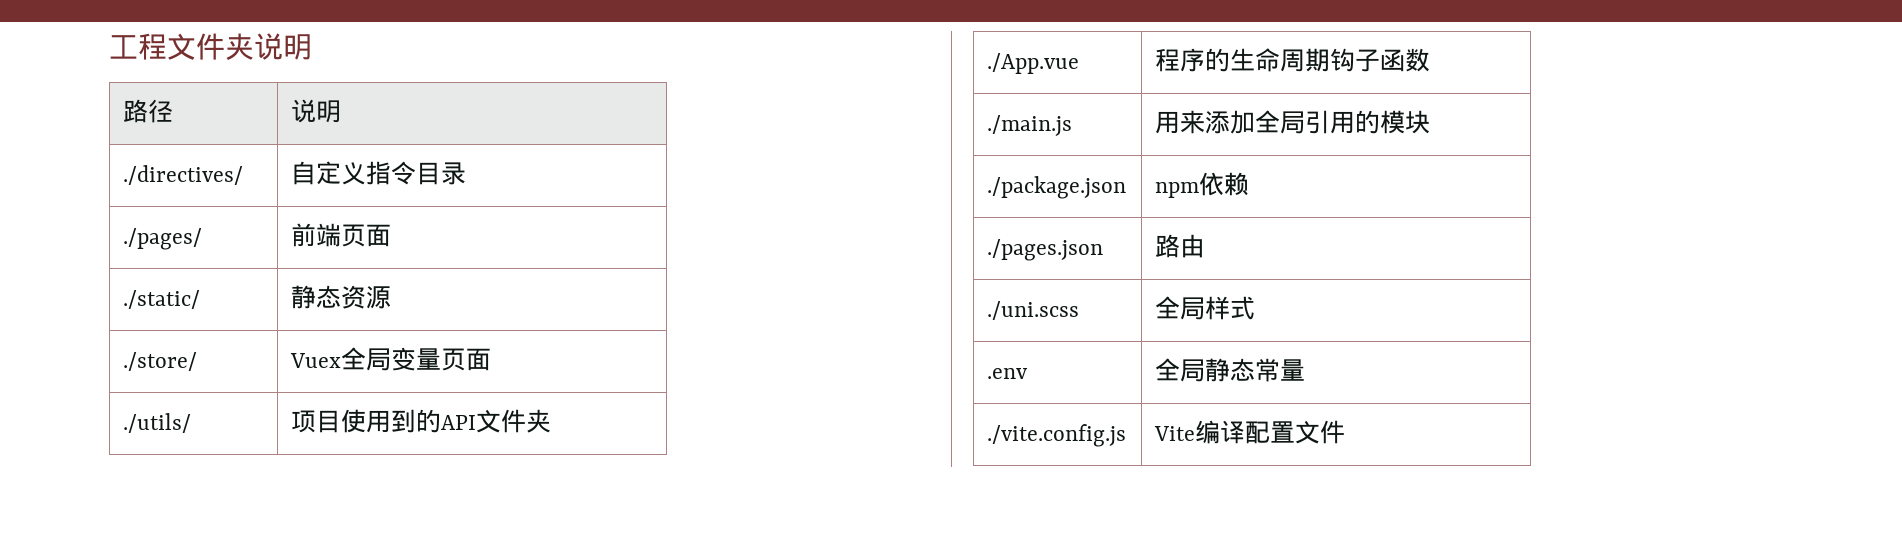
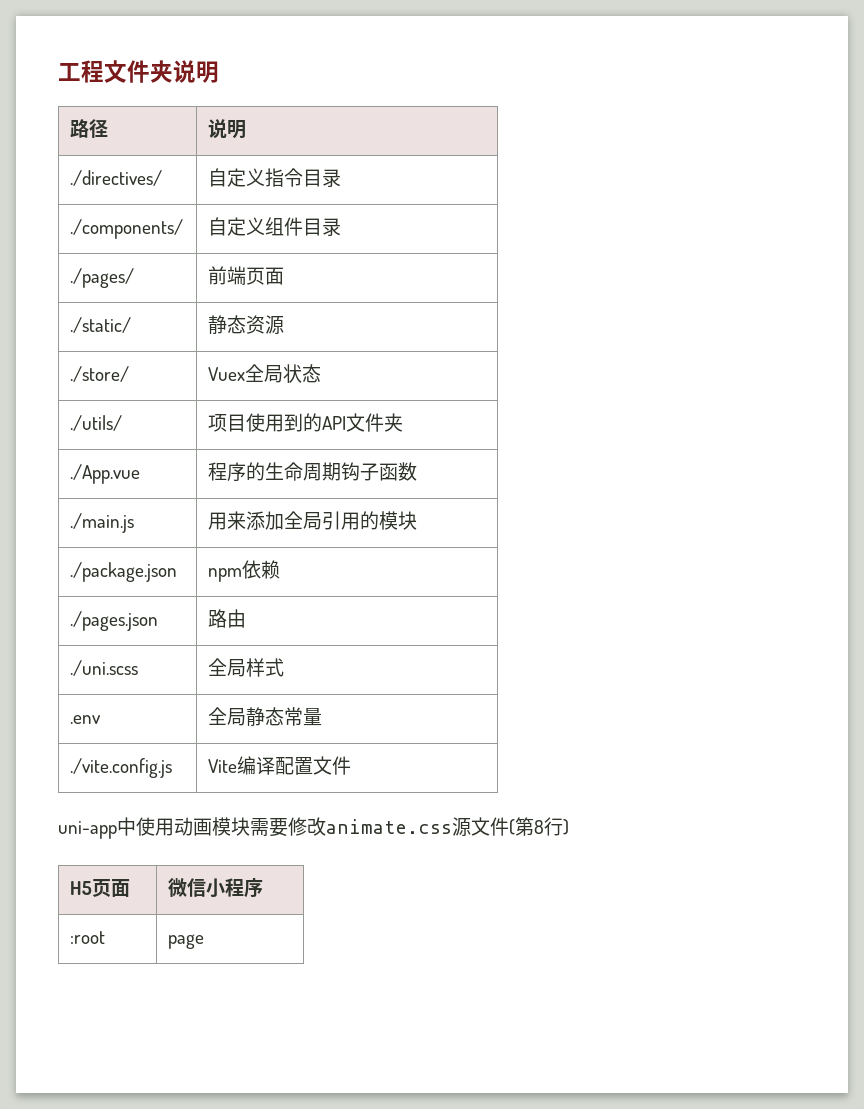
+ ./components/ | 自定义组件目录
- ./store/ | Vuex全局变量页面
+ ./store/ | Vuex全局状态
+ uni-app中使用动画模块需要修改animate.css源文件(第8行)
+ H5页面 | 微信小程序
+ :root | page

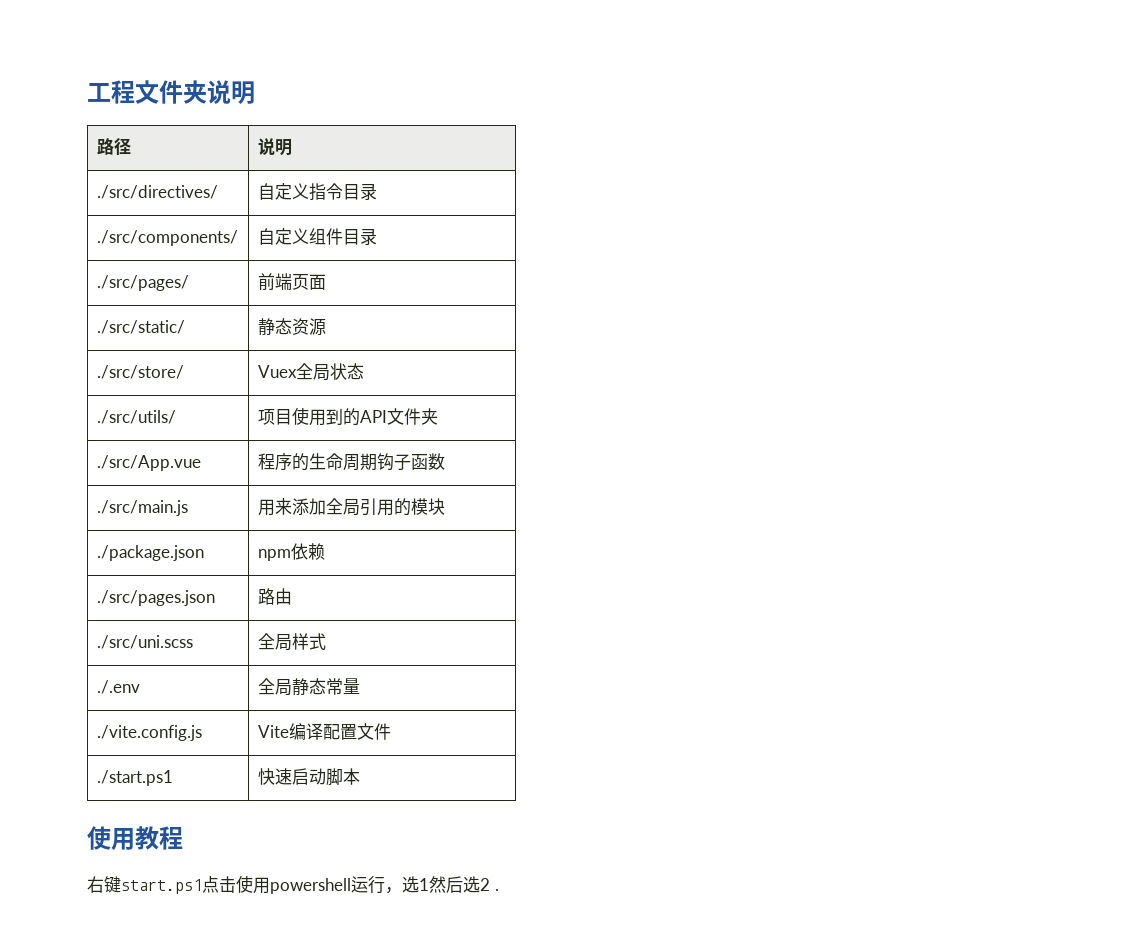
- ./directives/ | 自定义指令目录
+ ./src/directives/ | 自定义指令目录
- ./components/ | 自定义组件目录
+ ./src/components/ | 自定义组件目录
- ./pages/ | 前端页面
+ ./src/pages/ | 前端页面
- ./static/ | 静态资源
+ ./src/static/ | 静态资源
- ./store/ | Vuex全局状态
+ ./src/store/ | Vuex全局状态
- ./utils/ | 项目使用到的API文件夹
+ ./src/utils/ | 项目使用到的API文件夹
- ./App.vue | 程序的生命周期钩子函数
+ ./src/App.vue | 程序的生命周期钩子函数
- ./main.js | 用来添加全局引用的模块
+ ./src/main.js | 用来添加全局引用的模块
- ./pages.json | 路由
+ ./src/pages.json | 路由
- ./uni.scss | 全局样式
+ ./src/uni.scss | 全局样式
- .env | 全局静态常量
+ ./.env | 全局静态常量
- uni-app中使用动画模块需要修改animate.css源文件(第8行)
- H5页面 | 微信小程序
- :root | page
+ ./start.ps1 | 快速启动脚本
+ 使用教程
+ 右键start.ps1点击使用powershell运行，选1然后选2 .

